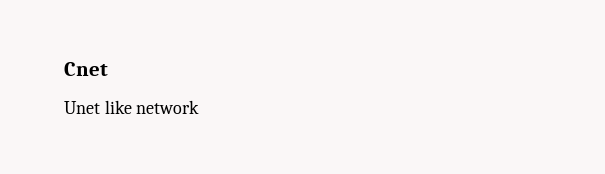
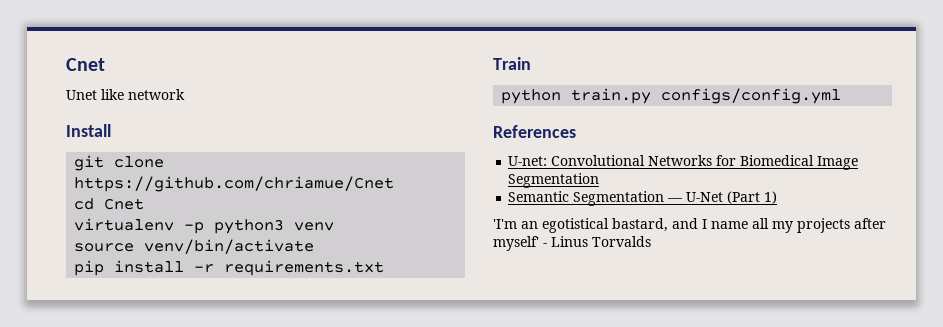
+ Install
+ git clone https://github.com/chriamue/Cnet
+ cd Cnet
+ virtualenv -p python3 venv
+ source venv/bin/activate
+ pip install -r requirements.txt
+ Train
+ python train.py configs/config.yml
+ References
+ U-net: Convolutional Networks for Biomedical Image Segmentation
+ Semantic Segmentation — U-Net (Part 1)
+ 'I'm an egotistical bastard, and I name all my projects after myself' - Linus Torvalds

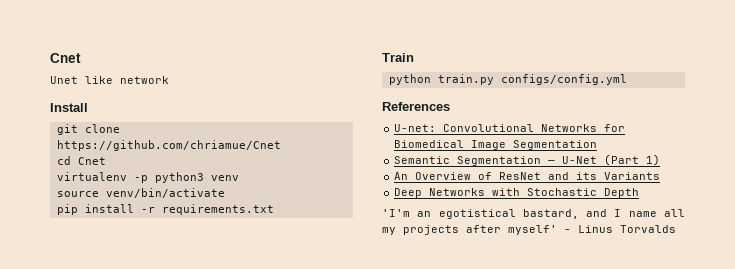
+ An Overview of ResNet and its Variants
+ Deep Networks with Stochastic Depth

